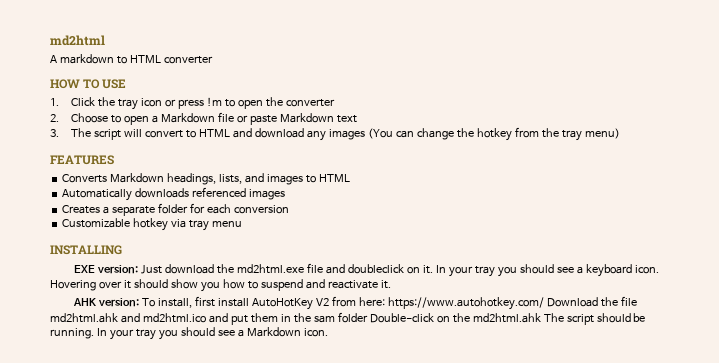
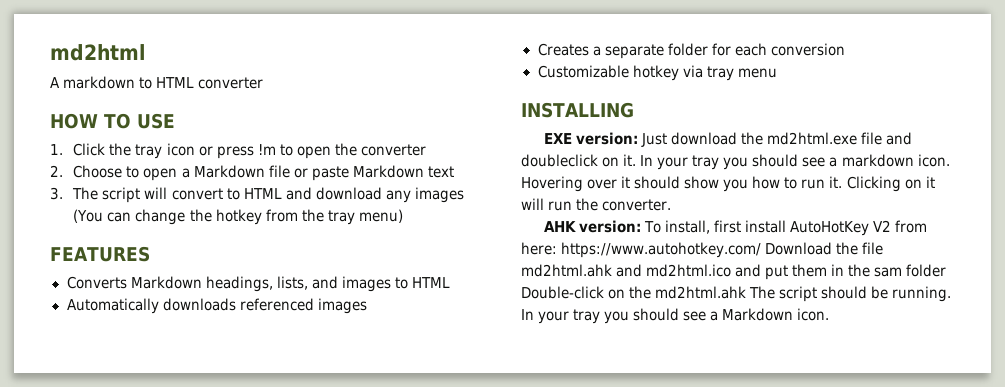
- In your tray you should see a keyboard icon.
+ In your tray you should see a markdown icon.
- Hovering over it should show you how to suspend and reactivate it.
+ Hovering over it should show you how to run it. Clicking on it will run the converter.

